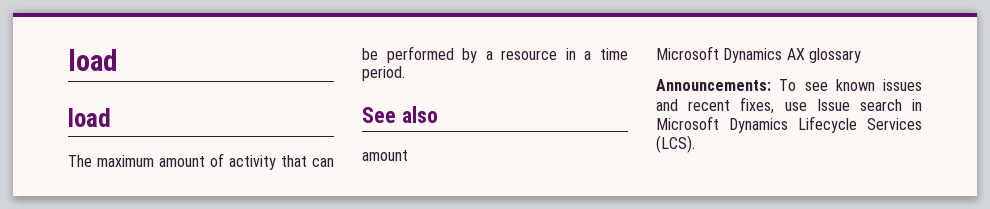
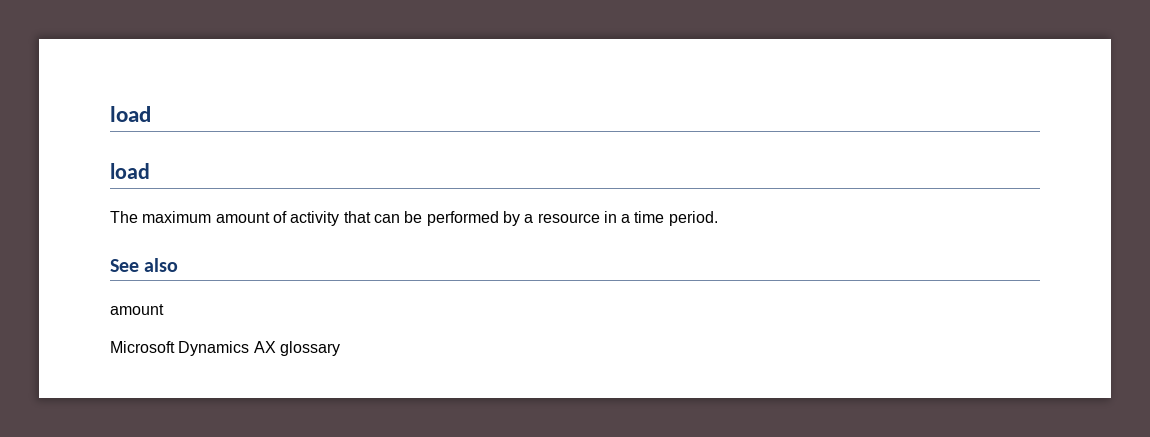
- Announcements: To see known issues and recent fixes, use Issue search in Microsoft Dynamics Lifecycle Services (LCS).

